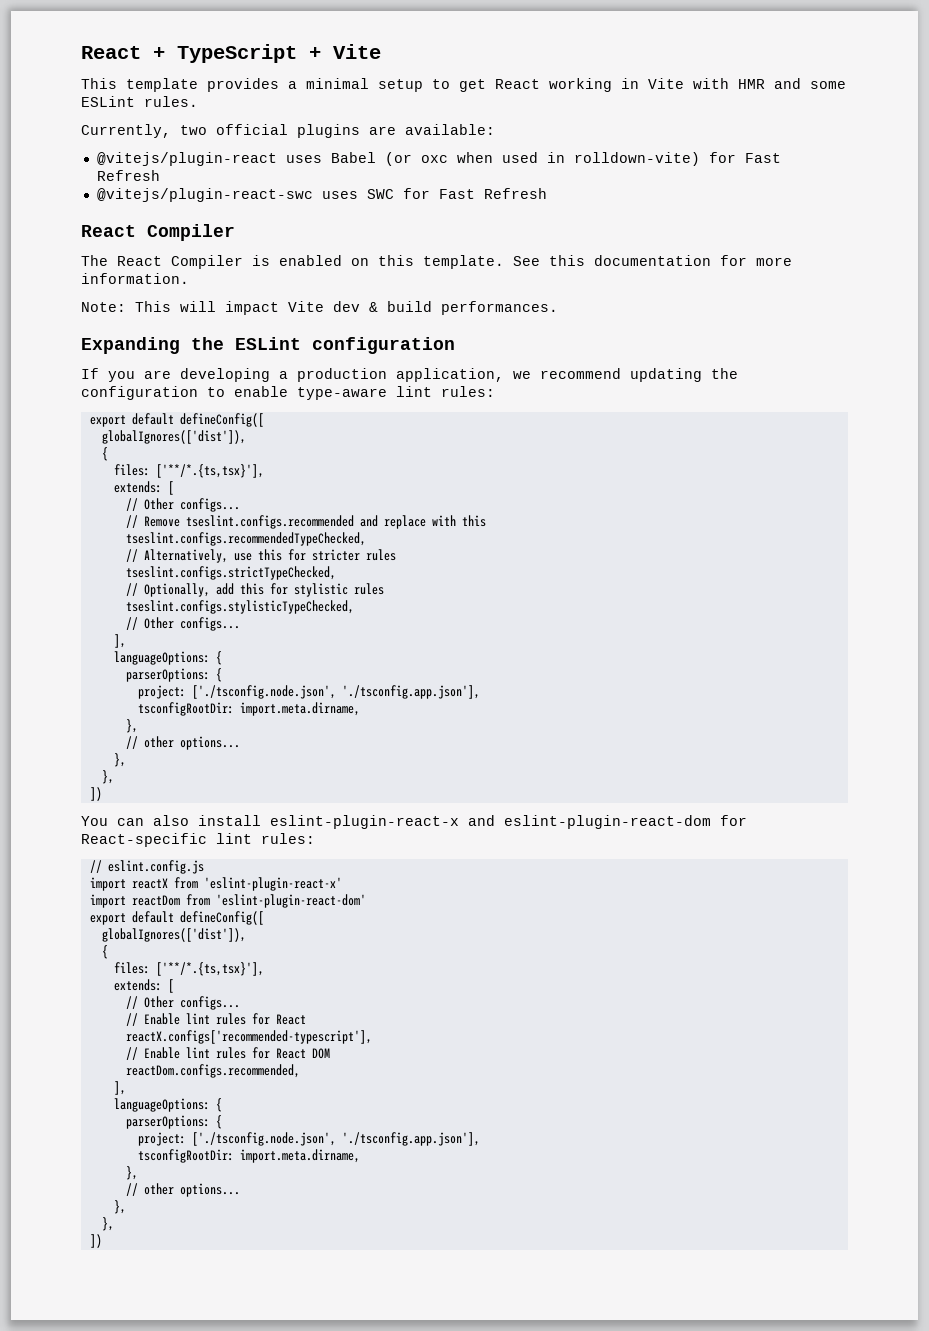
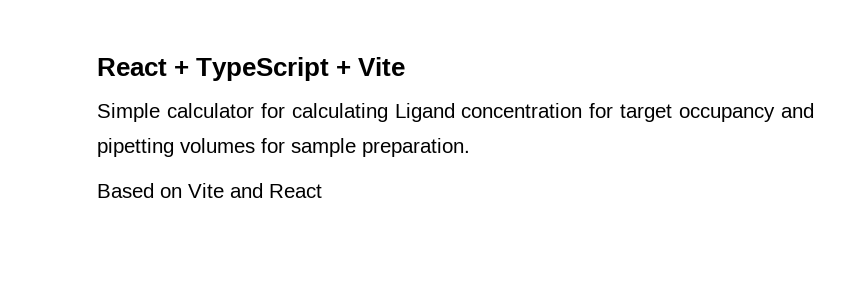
- This template provides a minimal setup to get React working in Vite with HMR and some ESLint rules.
- Currently, two official plugins are available:
- @vitejs/plugin-react uses Babel (or oxc when used in rolldown-vite) for Fast Refresh
- @vitejs/plugin-react-swc uses SWC for Fast Refresh
- React Compiler
- The React Compiler is enabled on this template. See this documentation for more information.
- Note: This will impact Vite dev & build performances.
- Expanding the ESLint configuration
- If you are developing a production application, we recommend updating the configuration to enable type-aware lint rules:
- export default defineConfig([
- globalIgnores(['dist']),
- {
- files: ['**/*.{ts,tsx}'],
- extends: [
- // Other configs...
- // Remove tseslint.configs.recommended and replace with this
- tseslint.configs.recommendedTypeChecked,
- // Alternatively, use this for stricter rules
- tseslint.configs.strictTypeChecked,
- // Optionally, add this for stylistic rules
- tseslint.configs.stylisticTypeChecked,
- // Other configs...
- ],
- languageOptions: {
- parserOptions: {
- project: ['./tsconfig.node.json', './tsconfig.app.json'],
- tsconfigRootDir: import.meta.dirname,
- },
- // other options...
- },
- },
- ])
- You can also install eslint-plugin-react-x and eslint-plugin-react-dom for React-specific lint rules:
- // eslint.config.js
- import reactX from 'eslint-plugin-react-x'
- import reactDom from 'eslint-plugin-react-dom'
- export default defineConfig([
- globalIgnores(['dist']),
- {
- files: ['**/*.{ts,tsx}'],
- extends: [
- // Other configs...
- // Enable lint rules for React
- reactX.configs['recommended-typescript'],
- // Enable lint rules for React DOM
- reactDom.configs.recommended,
- ],
- languageOptions: {
- parserOptions: {
- project: ['./tsconfig.node.json', './tsconfig.app.json'],
- tsconfigRootDir: import.meta.dirname,
- },
- // other options...
- },
- },
- ])
+ Simple calculator for calculating Ligand concentration for target occupancy and pipetting volumes for sample preparation.
+ Based on Vite and React

